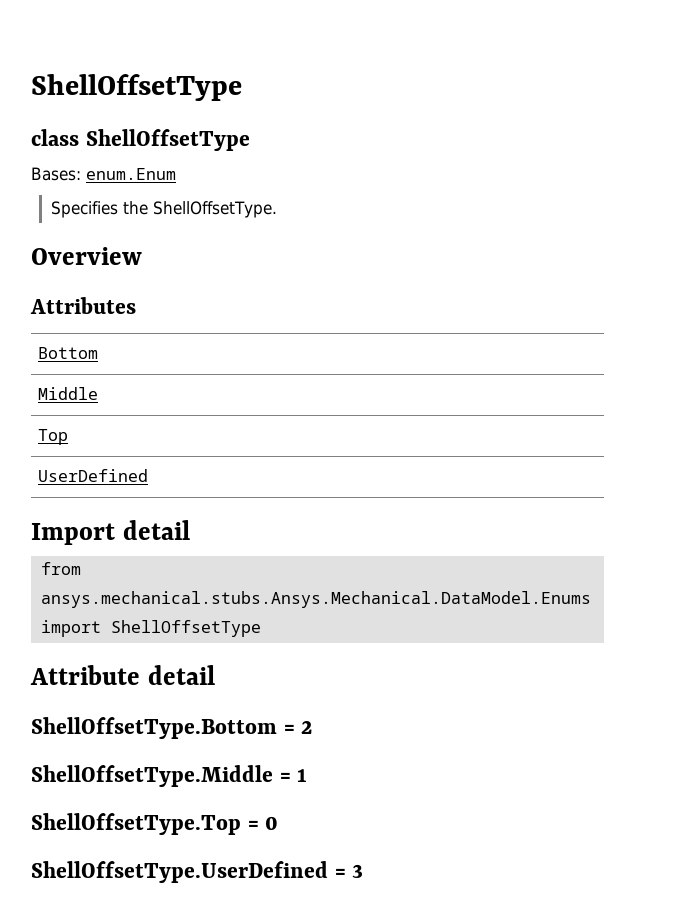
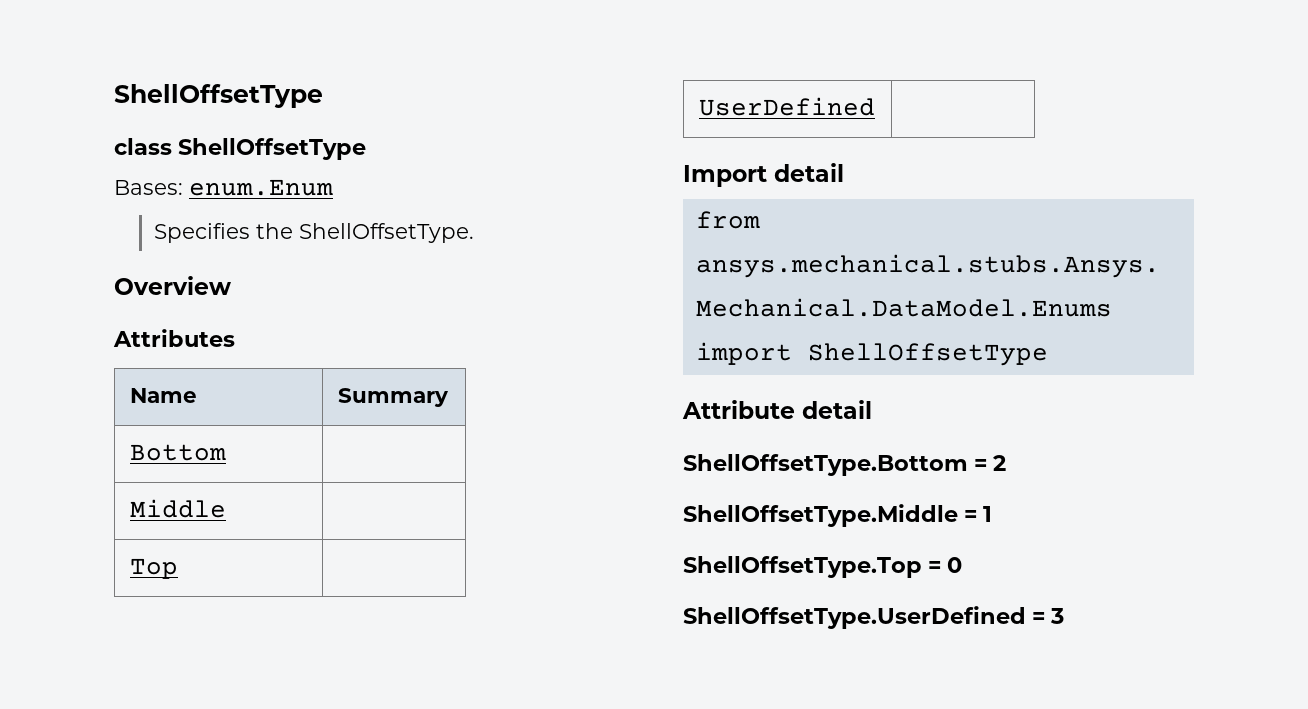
+ Name | Summary

